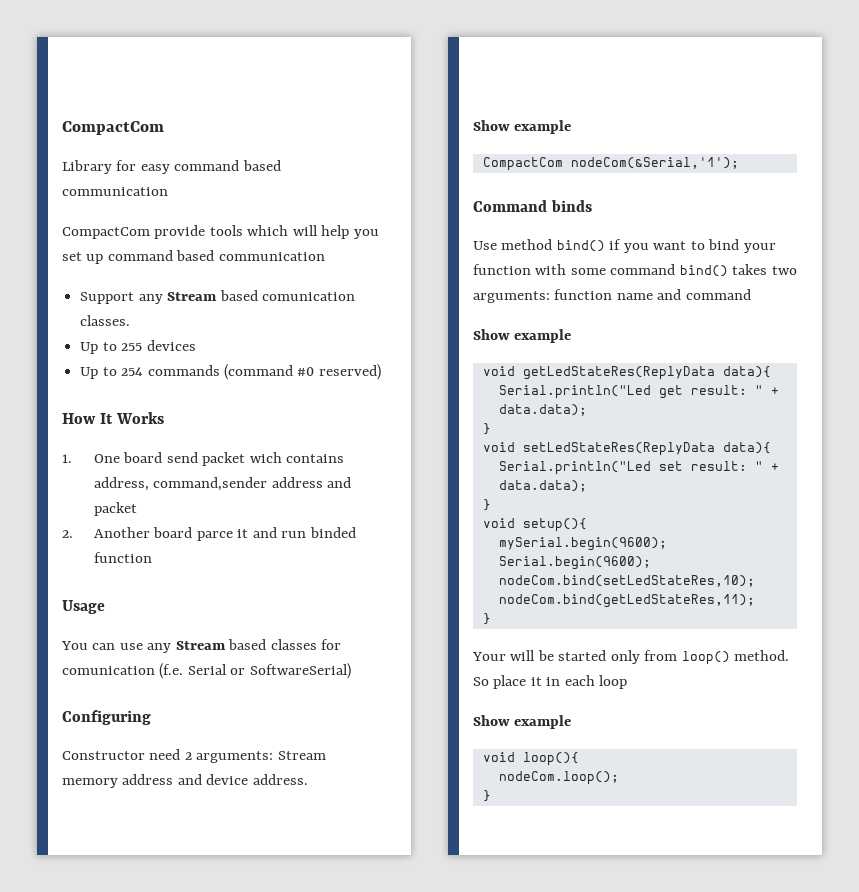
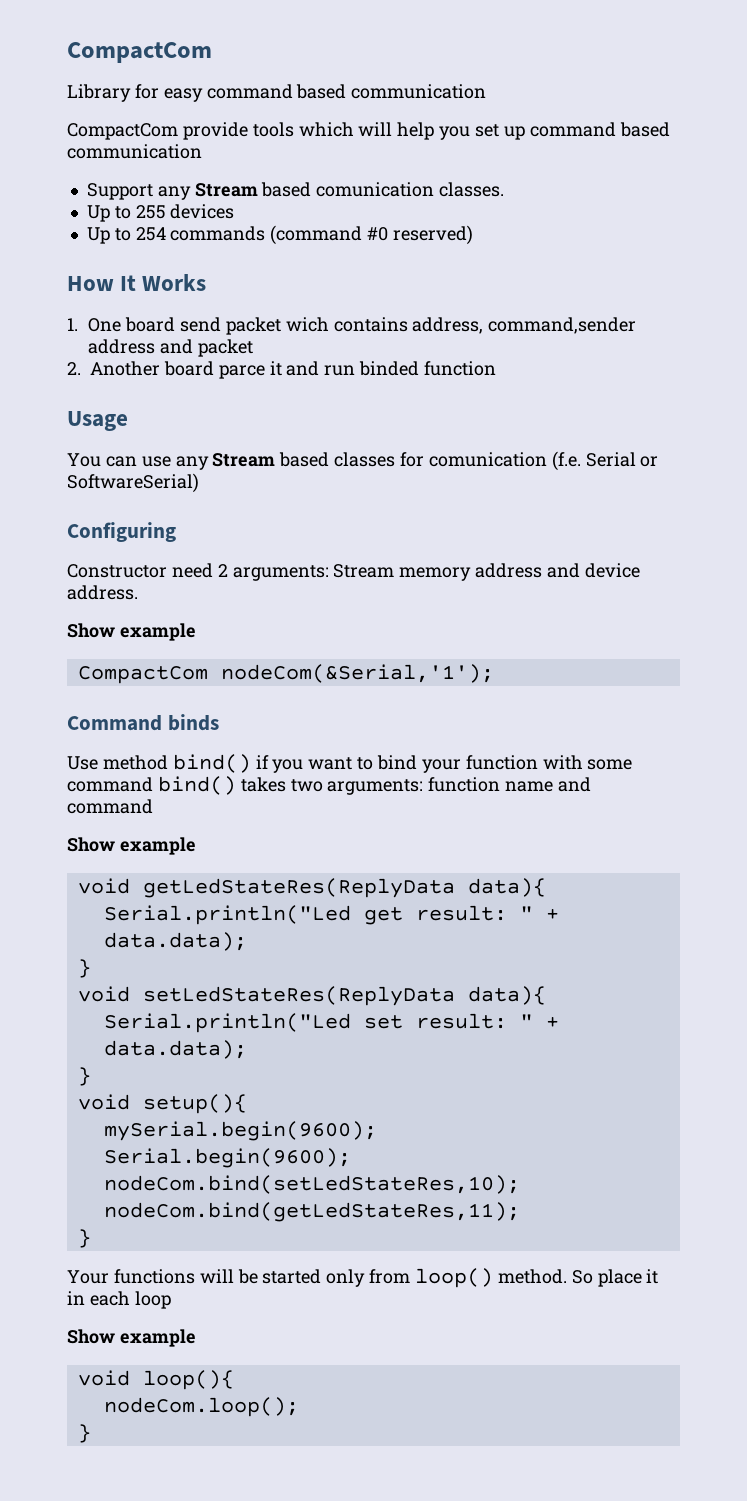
- Your will be started only from loop() method.
+ Your functions will be started only from loop() method.

